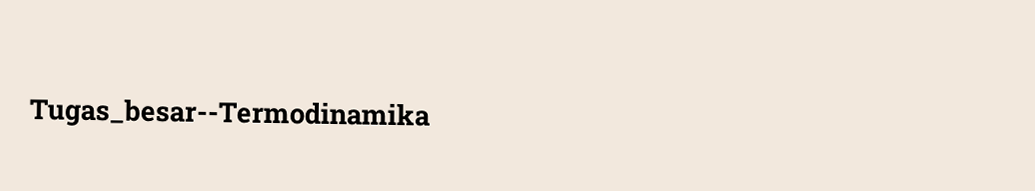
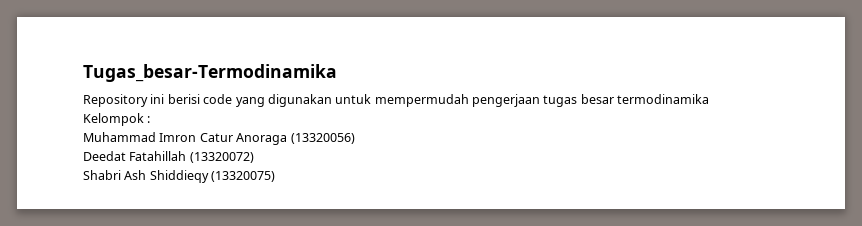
- Tugas_besar--Termodinamika
+ Tugas_besar-Termodinamika
+ Repository ini berisi code yang digunakan untuk mempermudah pengerjaan tugas besar termodinamika
+ Kelompok :
+ Muhammad Imron Catur Anoraga (13320056)
+ Deedat Fatahillah (13320072)
+ Shabri Ash Shiddieqy (13320075)

